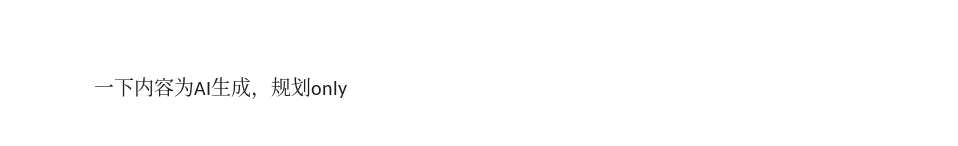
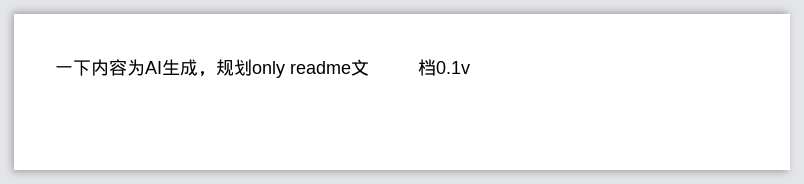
- 一下内容为AI生成，规划only
+ 一下内容为AI生成，规划only readme文档0.1v

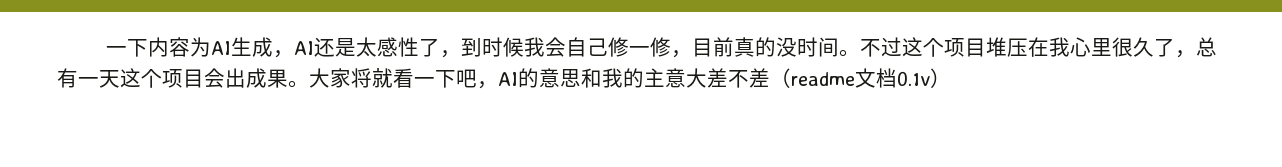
- 一下内容为AI生成，规划only readme文档0.1v
+ 一下内容为AI生成，AI还是太感性了，到时候我会自己修一修，目前真的没时间。不过这个项目堆压在我心里很久了，总有一天这个项目会出成果。大家将就看一下吧，AI的意思和我的主意大差不差（readme文档0.1v）

